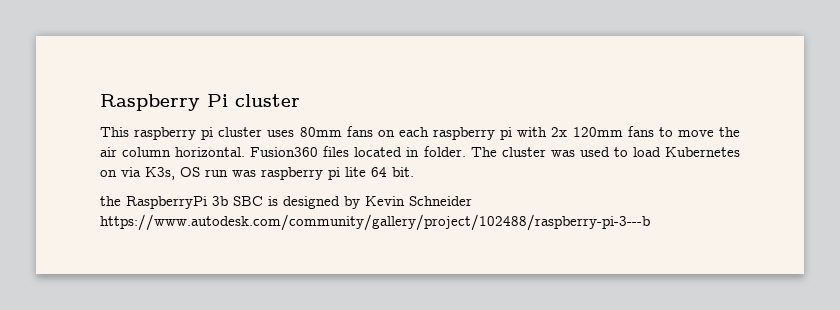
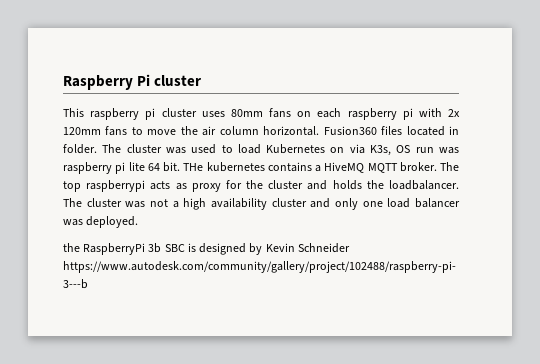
+ THe kubernetes contains a HiveMQ MQTT broker. The top raspberrypi acts as proxy for the cluster and holds the loadbalancer. The cluster was not a high availability cluster and only one load balancer was deployed.

